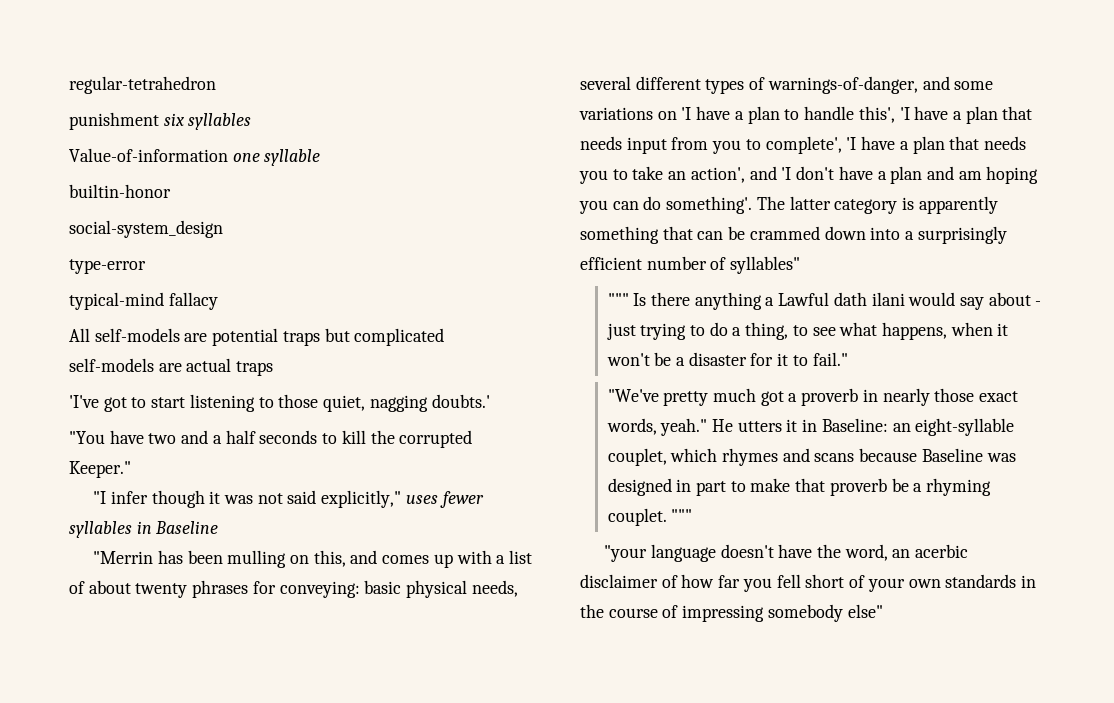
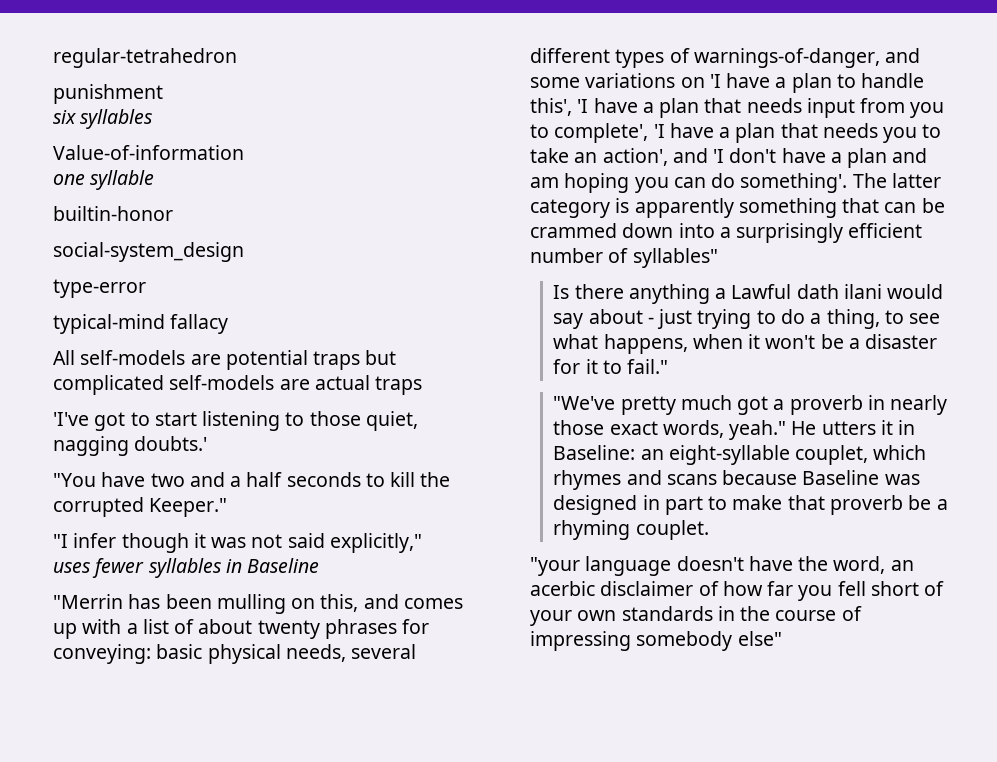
- punishment six syllables
+ punishment
+ six syllables
- Value-of-information one syllable
+ Value-of-information
+ one syllable
- "I infer though it was not said explicitly," uses fewer syllables in Baseline
+ "I infer though it was not said explicitly,"
+ uses fewer syllables in Baseline
- """ Is there anything a Lawful dath ilani would say about - just trying to do a thing, to see what happens, when it won't be a disaster for it to fail."
+ Is there anything a Lawful dath ilani would say about - just trying to do a thing, to see what happens, when it won't be a disaster for it to fail."
- He utters it in Baseline: an eight-syllable couplet, which rhymes and scans because Baseline was designed in part to make that proverb be a rhyming couplet. """
+ He utters it in Baseline: an eight-syllable couplet, which rhymes and scans because Baseline was designed in part to make that proverb be a rhyming couplet.

